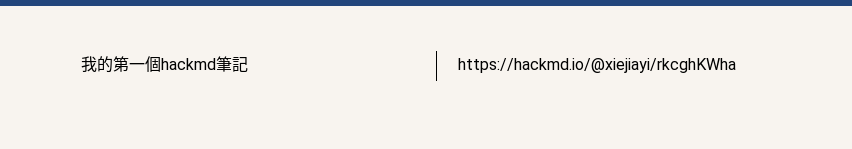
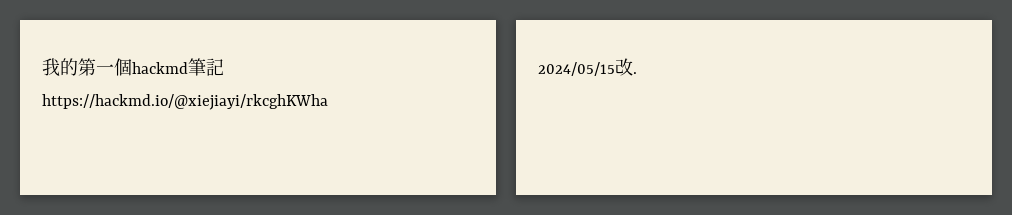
+ 2024/05/15改.

